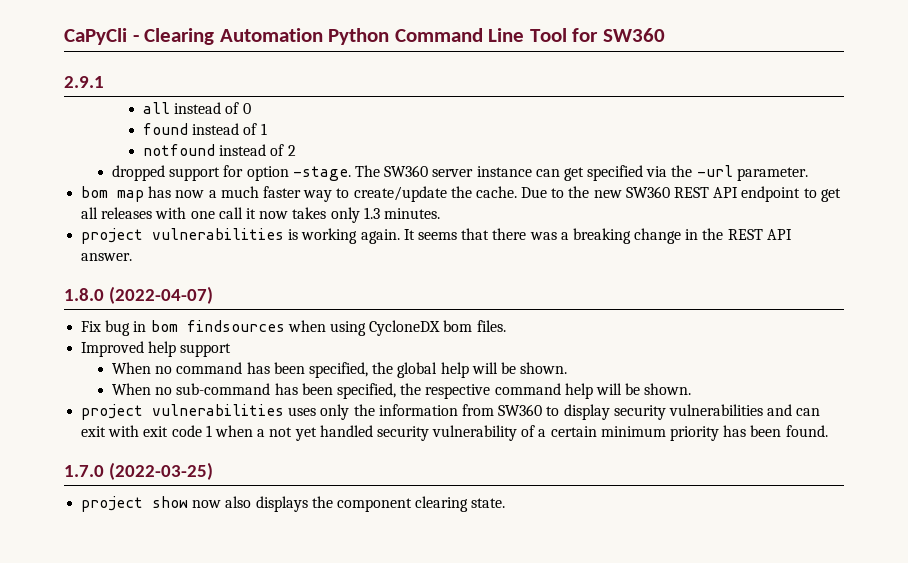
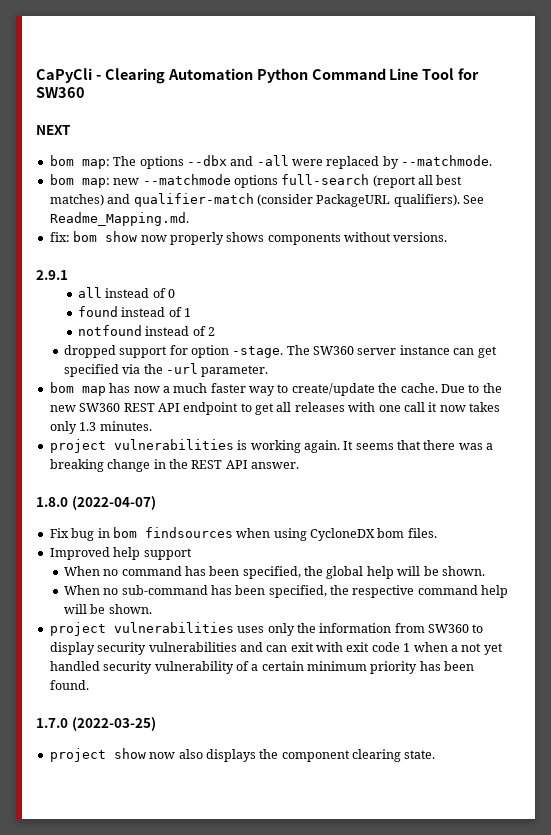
+ NEXT
+ bom map: The options --dbx and -all were replaced by --matchmode.
+ bom map: new --matchmode options full-search (report all best matches) and qualifier-match (consider PackageURL qualifiers). See Readme_Mapping.md.
+ fix: bom show now properly shows components without versions.

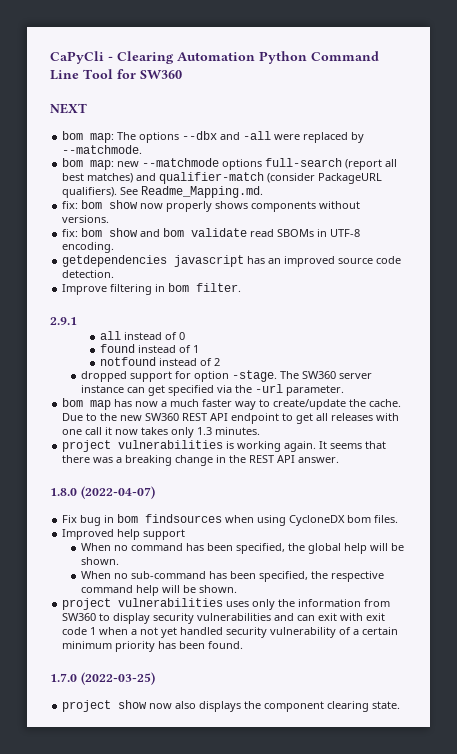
+ fix: bom show and bom validate read SBOMs in UTF-8 encoding.
+ getdependencies javascript has an improved source code detection.
+ Improve filtering in bom filter.

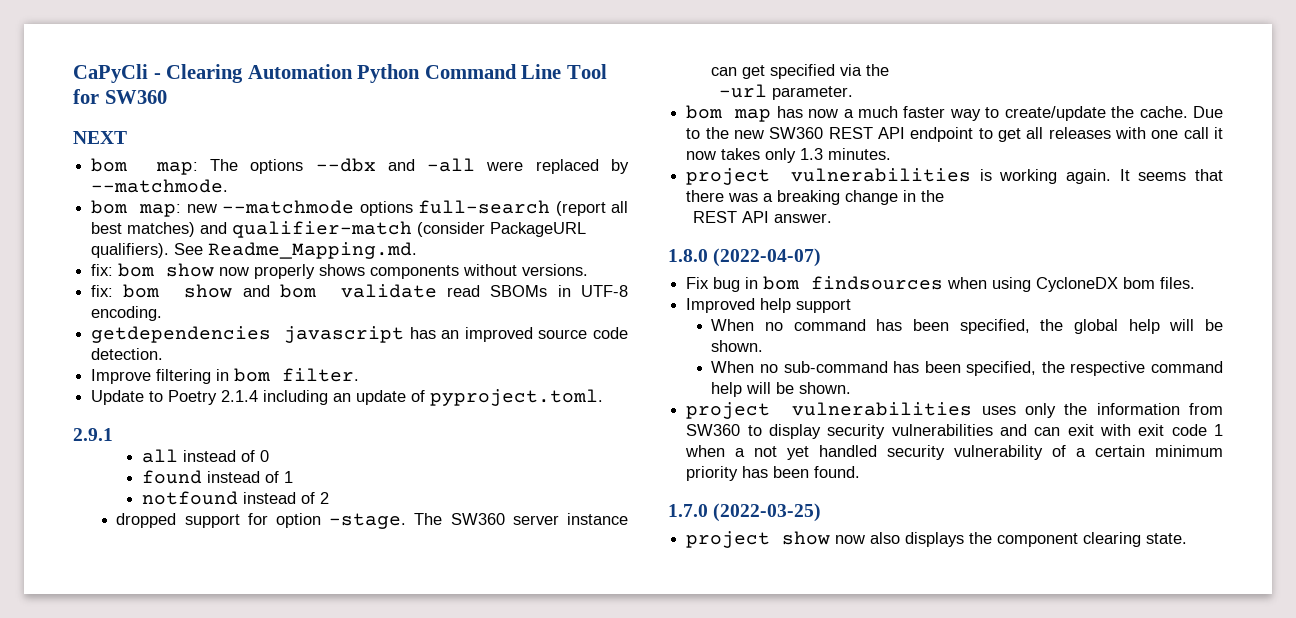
+ Update to Poetry 2.1.4 including an update of pyproject.toml.
- The SW360 server instance can get specified via the -url parameter.
+ The SW360 server instance can get specified via the
+ -url parameter.
- It seems that there was a breaking change in the REST API answer.
+ It seems that there was a breaking change in the
+ REST API answer.

